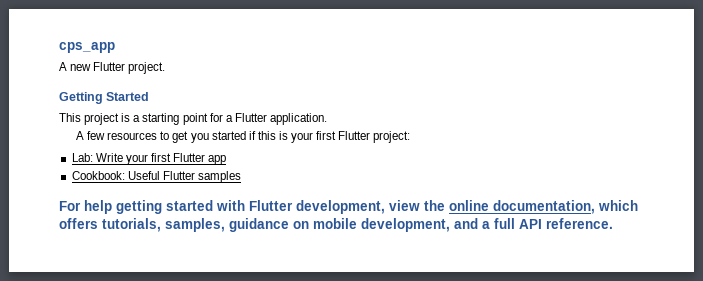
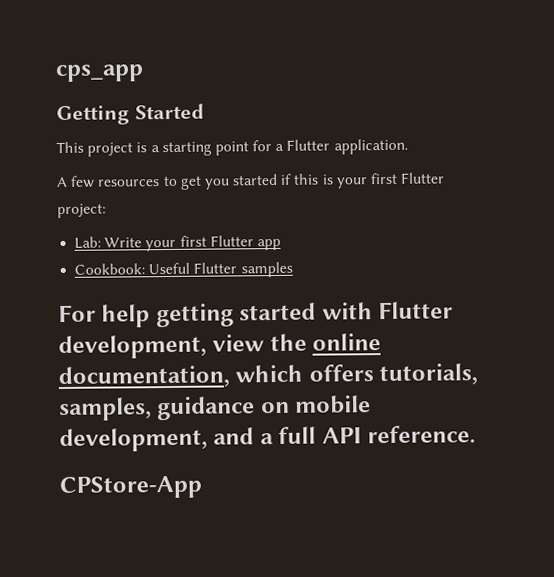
- A new Flutter project.
+ CPStore-App

